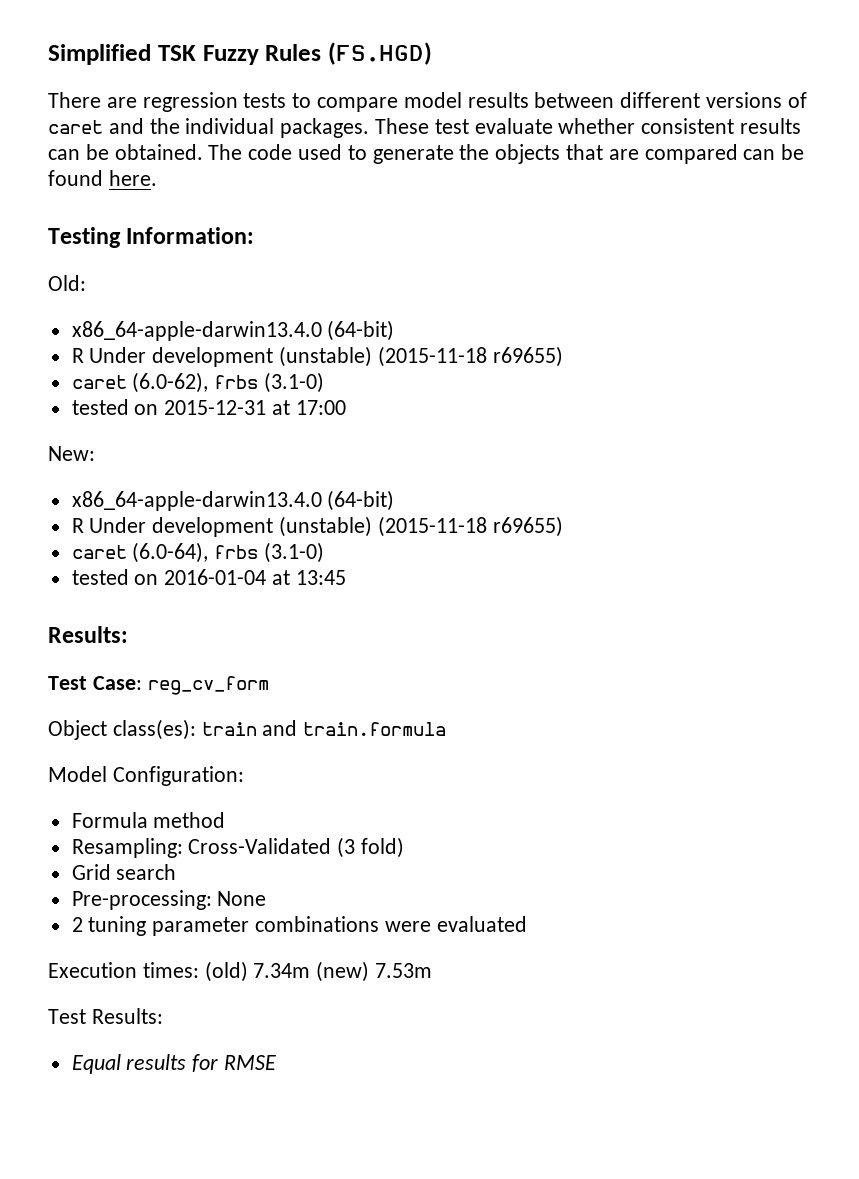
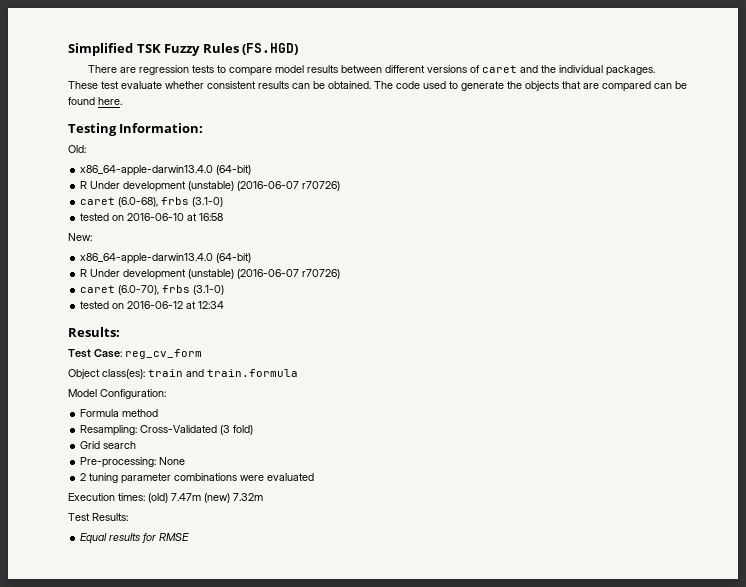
  Old:
  x86_64-apple-darwin13.4.0 (64-bit)
- R Under development (unstable) (2015-11-18 r69655)
- caret (6.0-62), frbs (3.1-0)
- tested on 2015-12-31 at 17:00
+ R Under development (unstable) (2016-06-07 r70726)
+ caret (6.0-68), frbs (3.1-0)
+ tested on 2016-06-10 at 16:58
  New:
  x86_64-apple-darwin13.4.0 (64-bit)
- R Under development (unstable) (2015-11-18 r69655)
- caret (6.0-64), frbs (3.1-0)
- tested on 2016-01-04 at 13:45
+ R Under development (unstable) (2016-06-07 r70726)
+ caret (6.0-70), frbs (3.1-0)
+ tested on 2016-06-12 at 12:34
- Execution times: (old) 7.34m (new) 7.53m
+ Execution times: (old) 7.47m (new) 7.32m

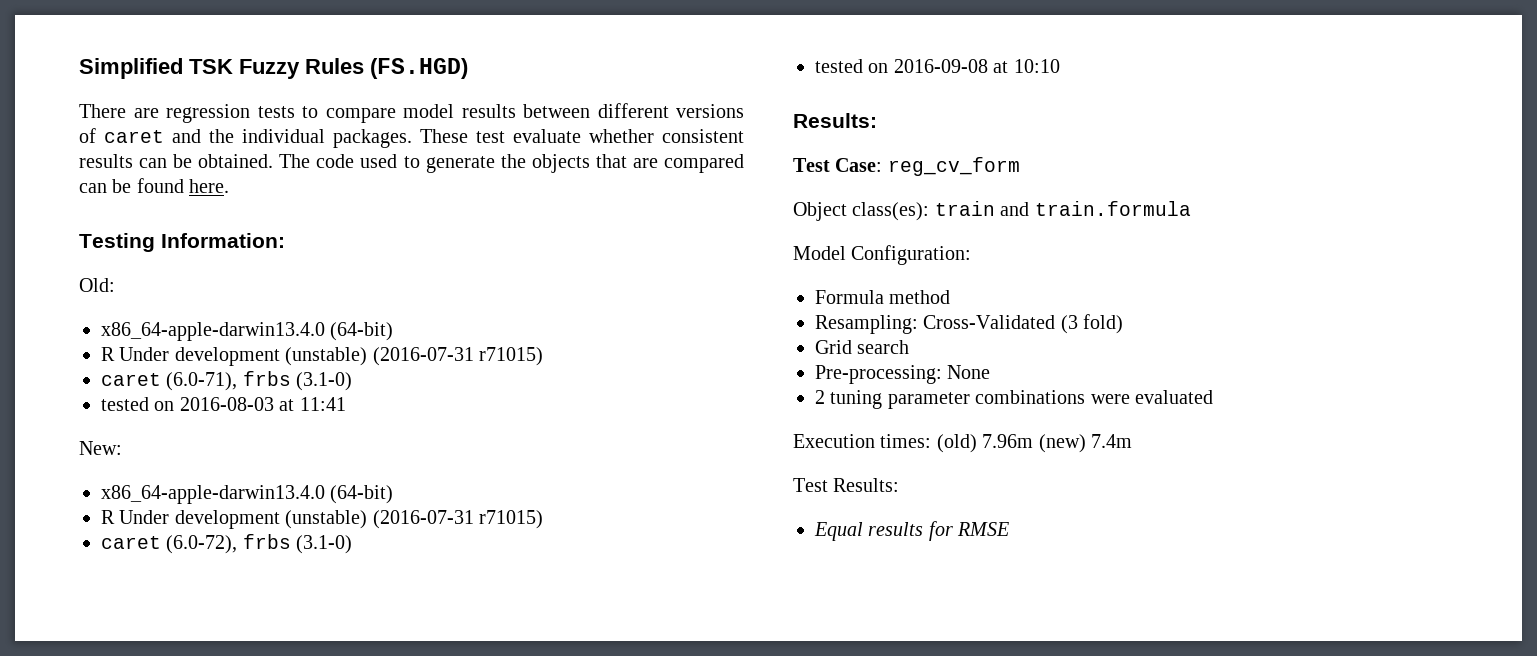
  Old:
  x86_64-apple-darwin13.4.0 (64-bit)
- R Under development (unstable) (2016-06-07 r70726)
- caret (6.0-68), frbs (3.1-0)
- tested on 2016-06-10 at 16:58
+ R Under development (unstable) (2016-07-31 r71015)
+ caret (6.0-71), frbs (3.1-0)
+ tested on 2016-08-03 at 11:41
  New:
  x86_64-apple-darwin13.4.0 (64-bit)
- R Under development (unstable) (2016-06-07 r70726)
- caret (6.0-70), frbs (3.1-0)
- tested on 2016-06-12 at 12:34
+ R Under development (unstable) (2016-07-31 r71015)
+ caret (6.0-72), frbs (3.1-0)
+ tested on 2016-09-08 at 10:10
- Execution times: (old) 7.47m (new) 7.32m
+ Execution times: (old) 7.96m (new) 7.4m

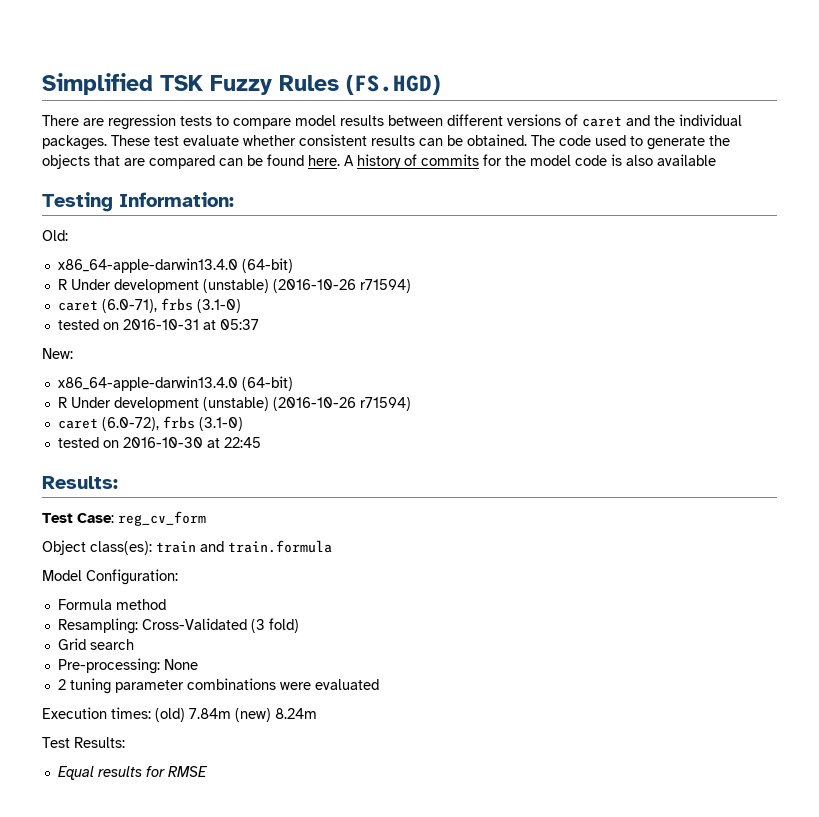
+ A history of commits for the model code is also available
  Old:
  x86_64-apple-darwin13.4.0 (64-bit)
- R Under development (unstable) (2016-07-31 r71015)
+ R Under development (unstable) (2016-10-26 r71594)
- tested on 2016-08-03 at 11:41
+ tested on 2016-10-31 at 05:37
  New:
  x86_64-apple-darwin13.4.0 (64-bit)
- R Under development (unstable) (2016-07-31 r71015)
+ R Under development (unstable) (2016-10-26 r71594)
- tested on 2016-09-08 at 10:10
+ tested on 2016-10-30 at 22:45
- Execution times: (old) 7.96m (new) 7.4m
+ Execution times: (old) 7.84m (new) 8.24m

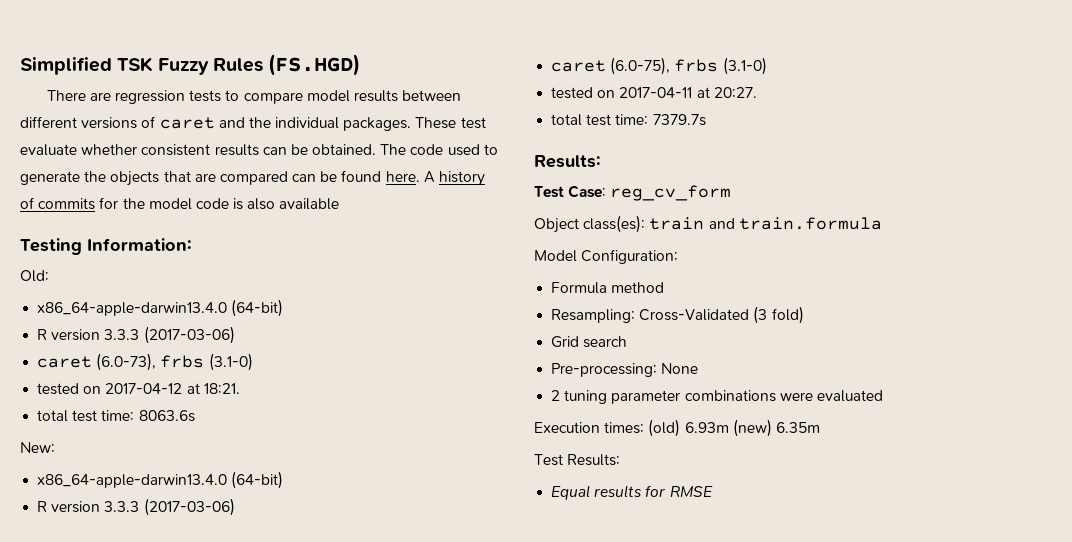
  Old:
  x86_64-apple-darwin13.4.0 (64-bit)
- R Under development (unstable) (2016-10-26 r71594)
- caret (6.0-71), frbs (3.1-0)
- tested on 2016-10-31 at 05:37
+ R version 3.3.3 (2017-03-06)
+ caret (6.0-73), frbs (3.1-0)
+ tested on 2017-04-12 at 18:21.
+ total test time: 8063.6s
  New:
  x86_64-apple-darwin13.4.0 (64-bit)
- R Under development (unstable) (2016-10-26 r71594)
- caret (6.0-72), frbs (3.1-0)
- tested on 2016-10-30 at 22:45
+ R version 3.3.3 (2017-03-06)
+ caret (6.0-75), frbs (3.1-0)
+ tested on 2017-04-11 at 20:27.
+ total test time: 7379.7s
- Execution times: (old) 7.84m (new) 8.24m
+ Execution times: (old) 6.93m (new) 6.35m

